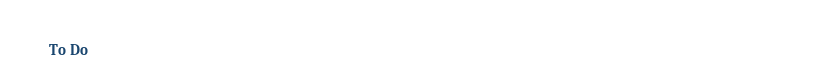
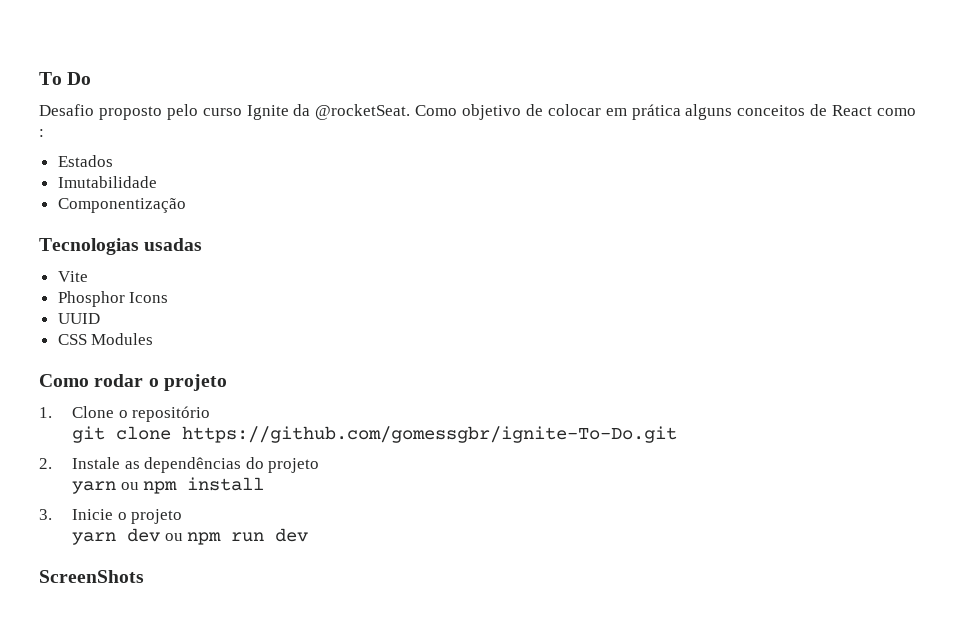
+ Desafio proposto pelo curso Ignite da @rocketSeat. Como objetivo de colocar em prática alguns conceitos de React como :
+ Estados
+ Imutabilidade
+ Componentização
+ Tecnologias usadas
+ Vite
+ Phosphor Icons
+ UUID
+ CSS Modules
+ Como rodar o projeto
+ 1. Clone o repositório
+ git clone https://github.com/gomessgbr/ignite-To-Do.git
+ 2. Instale as dependências do projeto
+ yarn ou npm install
+ 3. Inicie o projeto
+ yarn dev ou npm run dev
+ ScreenShots

